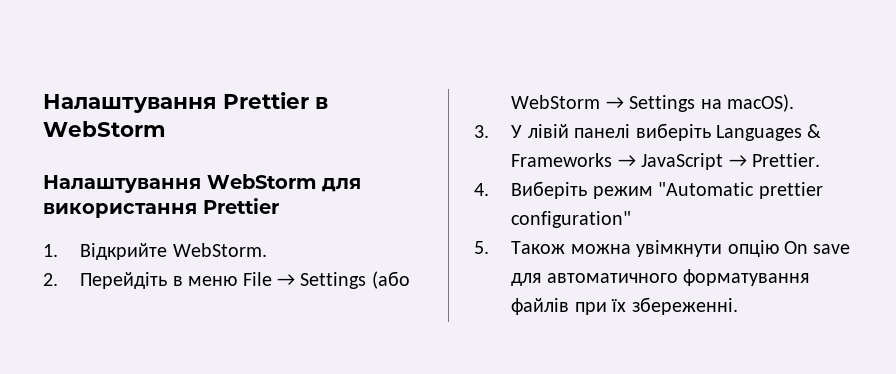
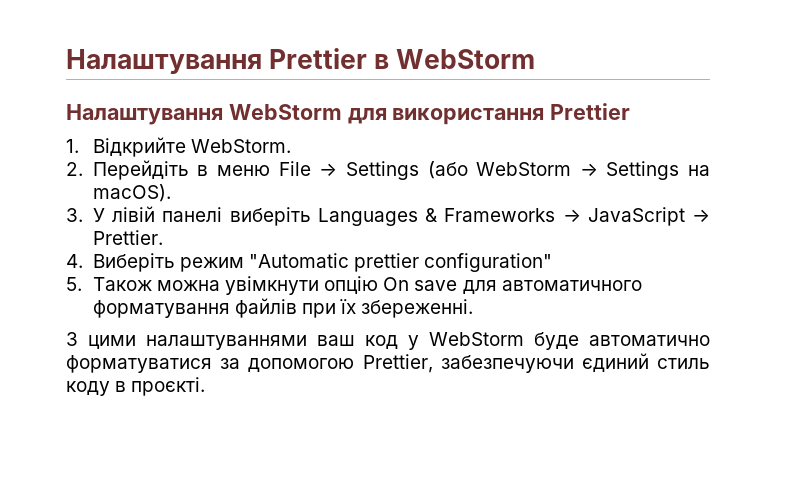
+ З цими налаштуваннями ваш код у WebStorm буде автоматично форматуватися за допомогою Prettier, забезпечуючи єдиний стиль коду в проєкті.

